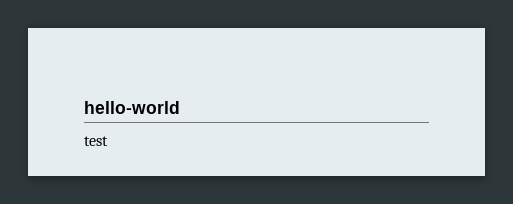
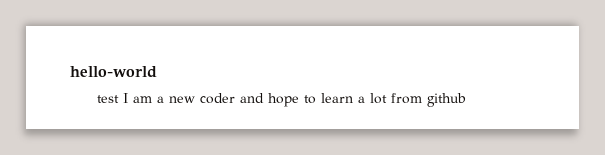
- test
+ test I am a new coder and hope to learn a lot from github

